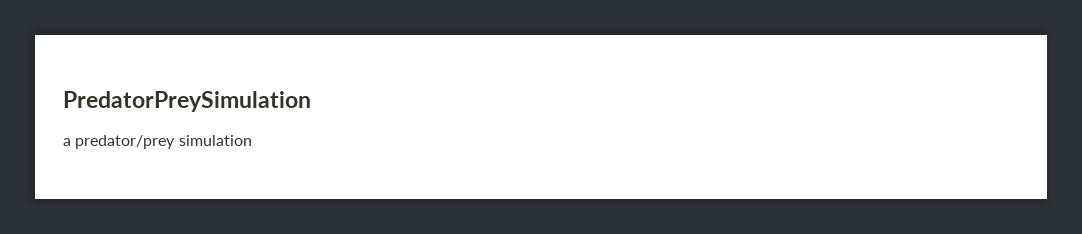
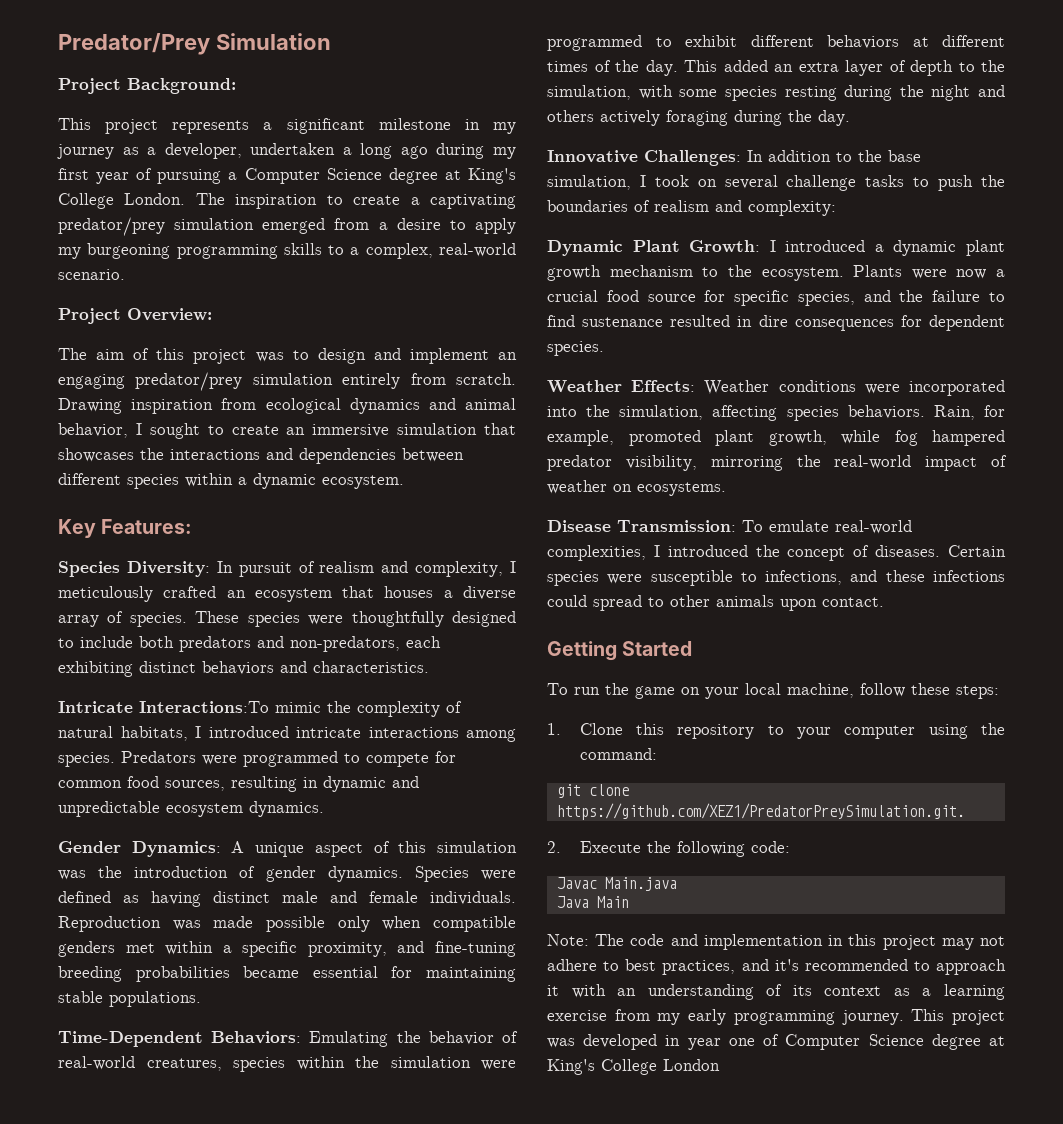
- PredatorPreySimulation
- a predator/prey simulation
+ Predator/Prey Simulation
+ Project Background:
+ This project represents a significant milestone in my journey as a developer, undertaken a long ago during my first year of pursuing a Computer Science degree at King's College London. The inspiration to create a captivating predator/prey simulation emerged from a desire to apply my burgeoning programming skills to a complex, real-world scenario.
+ Project Overview:
+ The aim of this project was to design and implement an engaging predator/prey simulation entirely from scratch. Drawing inspiration from ecological dynamics and animal behavior, I sought to create an immersive simulation that showcases the interactions and dependencies between different species within a dynamic ecosystem.
+ Key Features:
+ Species Diversity: In pursuit of realism and complexity, I meticulously crafted an ecosystem that houses a diverse array of species. These species were thoughtfully designed to include both predators and non-predators, each exhibiting distinct behaviors and characteristics.
+ Intricate Interactions:To mimic the complexity of natural habitats, I introduced intricate interactions among species. Predators were programmed to compete for common food sources, resulting in dynamic and unpredictable ecosystem dynamics.
+ Gender Dynamics: A unique aspect of this simulation was the introduction of gender dynamics. Species were defined as having distinct male and female individuals. Reproduction was made possible only when compatible genders met within a specific proximity, and fine-tuning breeding probabilities became essential for maintaining stable populations.
+ Time-Dependent Behaviors: Emulating the behavior of real-world creatures, species within the simulation were programmed to exhibit different behaviors at different times of the day. This added an extra layer of depth to the simulation, with some species resting during the night and others actively foraging during the day.
+ Innovative Challenges: In addition to the base simulation, I took on several challenge tasks to push the boundaries of realism and complexity:
+ Dynamic Plant Growth: I introduced a dynamic plant growth mechanism to the ecosystem. Plants were now a crucial food source for specific species, and the failure to find sustenance resulted in dire consequences for dependent species.
+ Weather Effects: Weather conditions were incorporated into the simulation, affecting species behaviors. Rain, for example, promoted plant growth, while fog hampered predator visibility, mirroring the real-world impact of weather on ecosystems.
+ Disease Transmission: To emulate real-world complexities, I introduced the concept of diseases. Certain species were susceptible to infections, and these infections could spread to other animals upon contact.
+ Getting Started
+ To run the game on your local machine, follow these steps:
+ 1. Clone this repository to your computer using the command:
+ git clone https://github.com/XEZ1/PredatorPreySimulation.git.
+ 2. Execute the following code:
+ Javac Main.java
+ Java Main
+ Note: The code and implementation in this project may not adhere to best practices, and it's recommended to approach it with an understanding of its context as a learning exercise from my early programming journey. This project was developed in year one of Computer Science degree at King's College London

